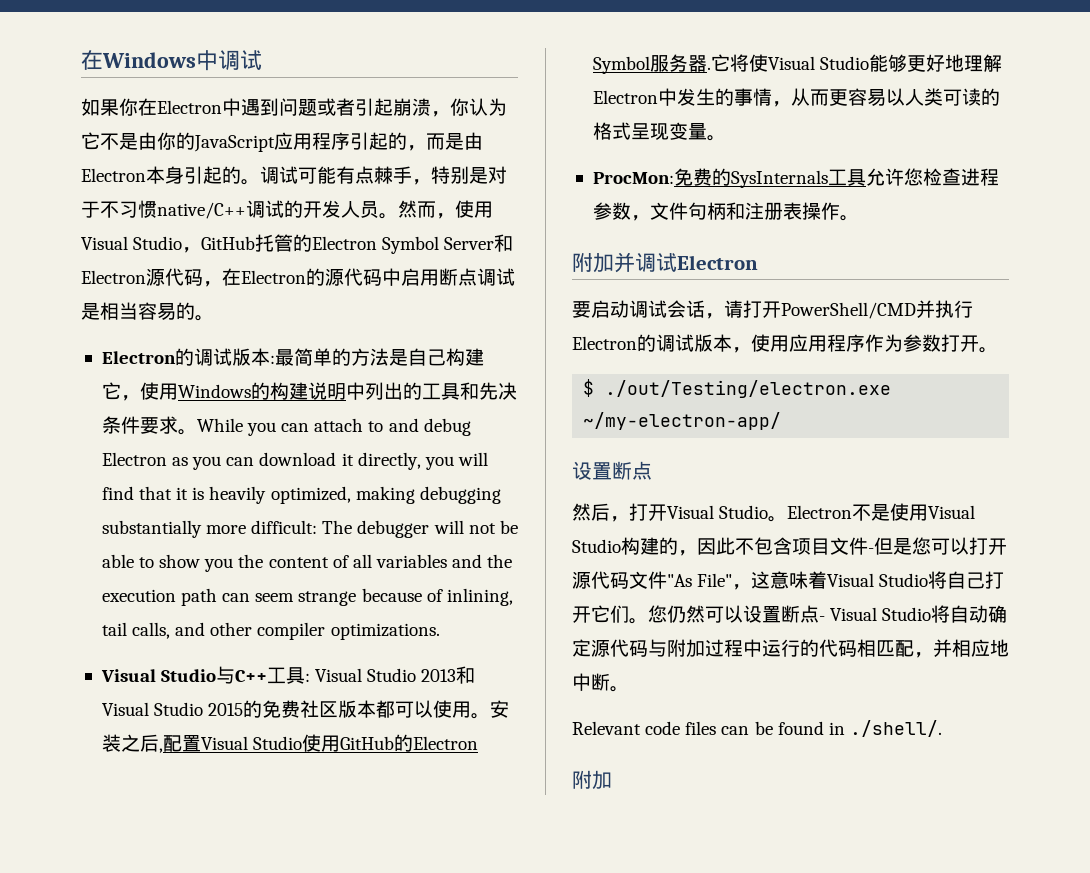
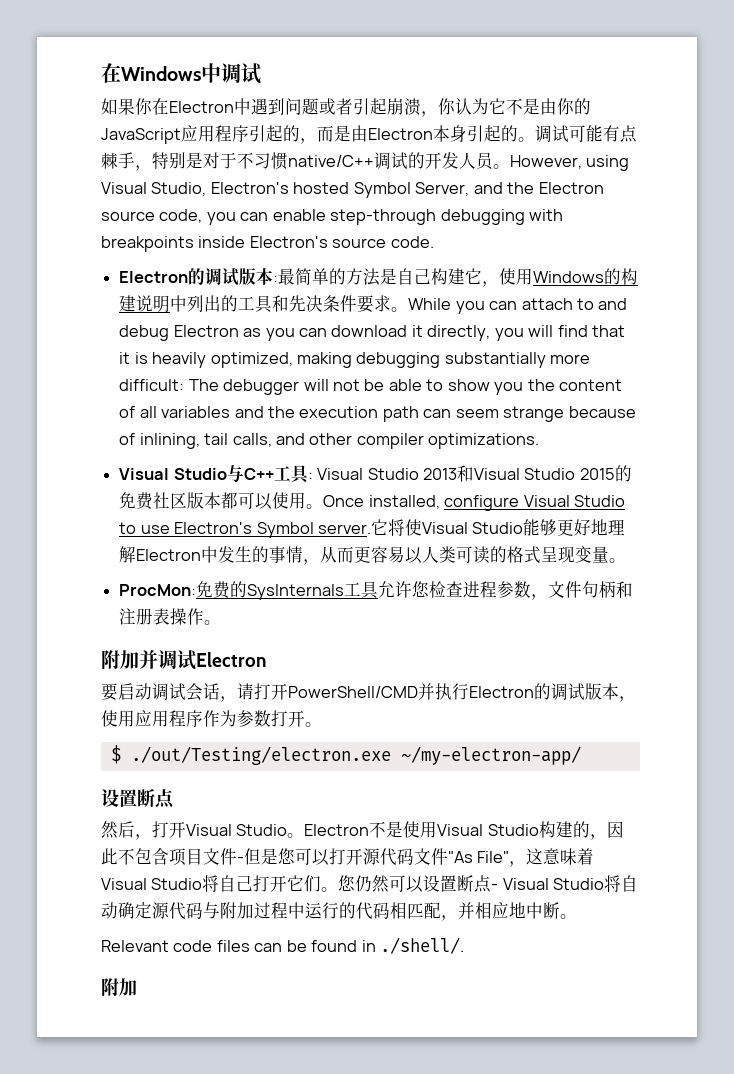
- 然而，使用Visual Studio，GitHub托管的Electron Symbol Server和Electron源代码，在Electron的源代码中启用断点调试是相当容易的。
+ However, using Visual Studio, Electron's hosted Symbol Server, and the Electron source code, you can enable step-through debugging with breakpoints inside Electron's source code.
- 安装之后,配置Visual Studio使用GitHub的Electron Symbol服务器.
+ Once installed, configure Visual Studio to use Electron's Symbol server.

